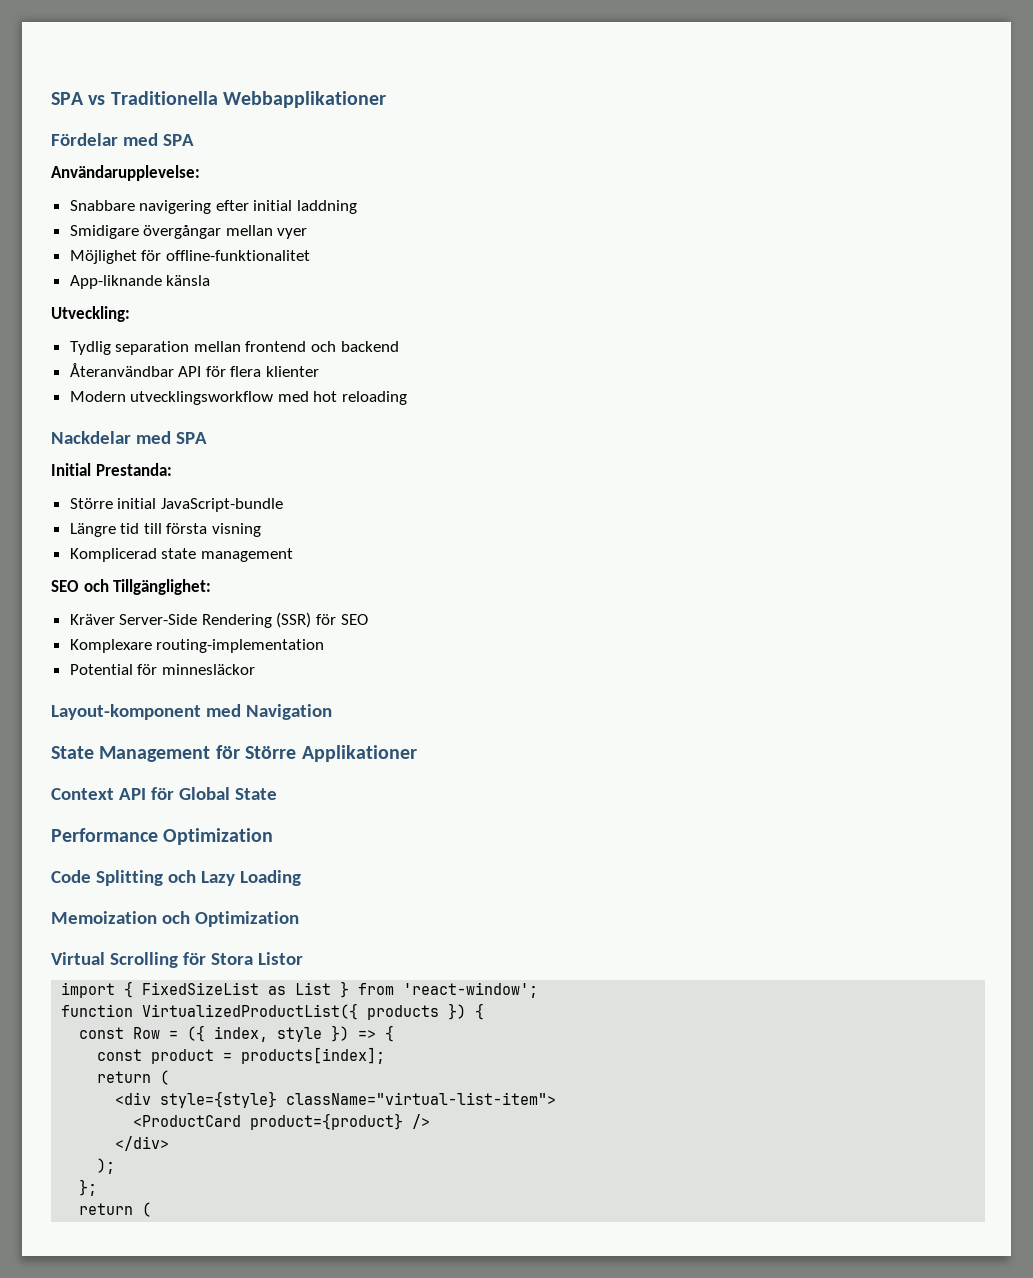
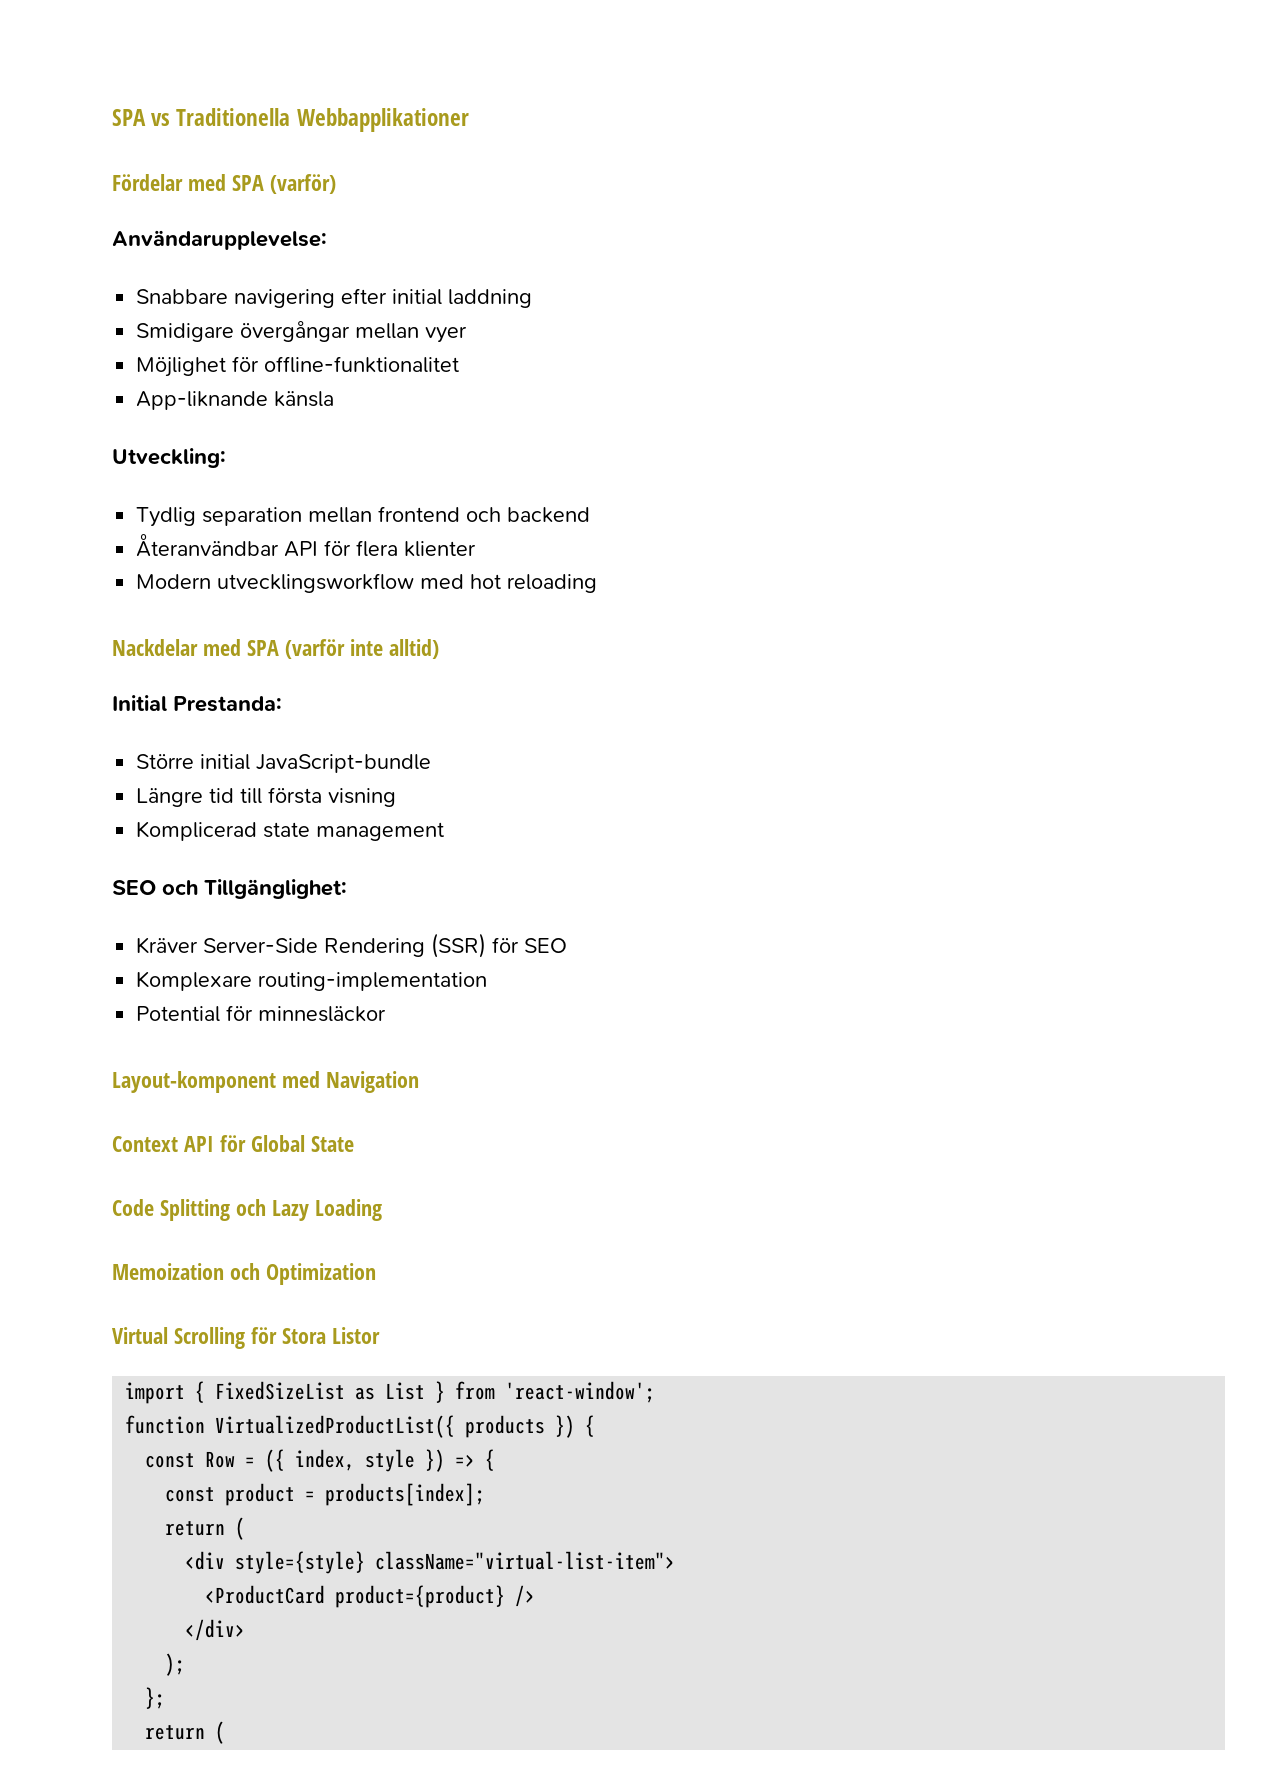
- Fördelar med SPA
+ Fördelar med SPA (varför)
- Nackdelar med SPA
+ Nackdelar med SPA (varför inte alltid)
- State Management för Större Applikationer
- Performance Optimization

